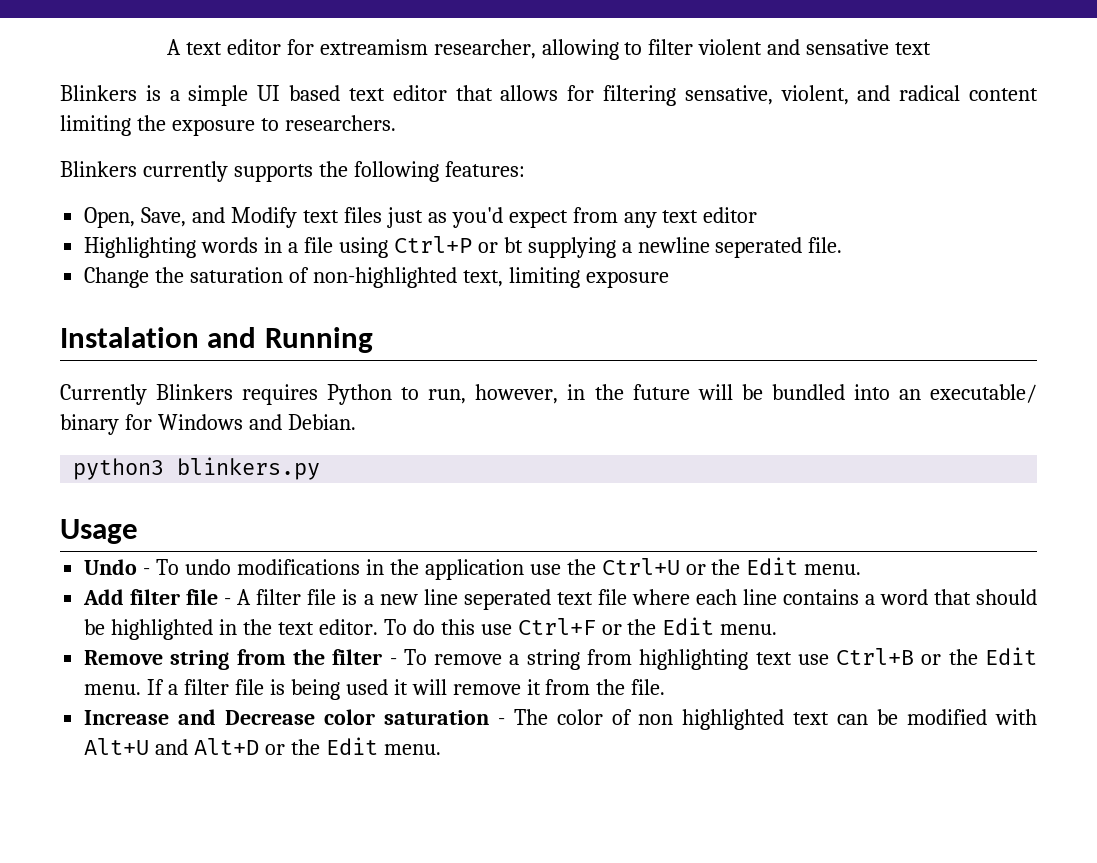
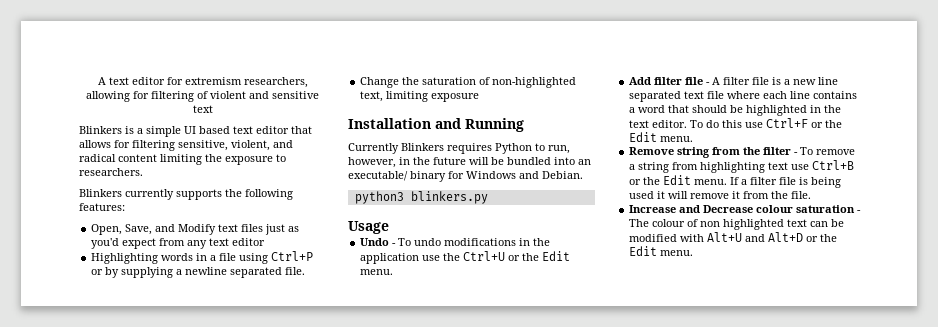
- A text editor for extreamism researcher, allowing to filter violent and sensative text
+ A text editor for extremism researchers, allowing for filtering of violent and sensitive text
- Blinkers is a simple UI based text editor that allows for filtering sensative, violent, and radical content limiting the exposure to researchers.
+ Blinkers is a simple UI based text editor that allows for filtering sensitive, violent, and radical content limiting the exposure to researchers.
- Highlighting words in a file using Ctrl+P or bt supplying a newline seperated file.
+ Highlighting words in a file using Ctrl+P or by supplying a newline separated file.
- Instalation and Running
+ Installation and Running
- Add filter file - A filter file is a new line seperated text file where each line contains a word that should be highlighted in the text editor.
+ Add filter file - A filter file is a new line separated text file where each line contains a word that should be highlighted in the text editor.
- Increase and Decrease color saturation - The color of non highlighted text can be modified with Alt+U and Alt+D or the Edit menu.
+ Increase and Decrease colour saturation - The colour of non highlighted text can be modified with Alt+U and Alt+D or the Edit menu.

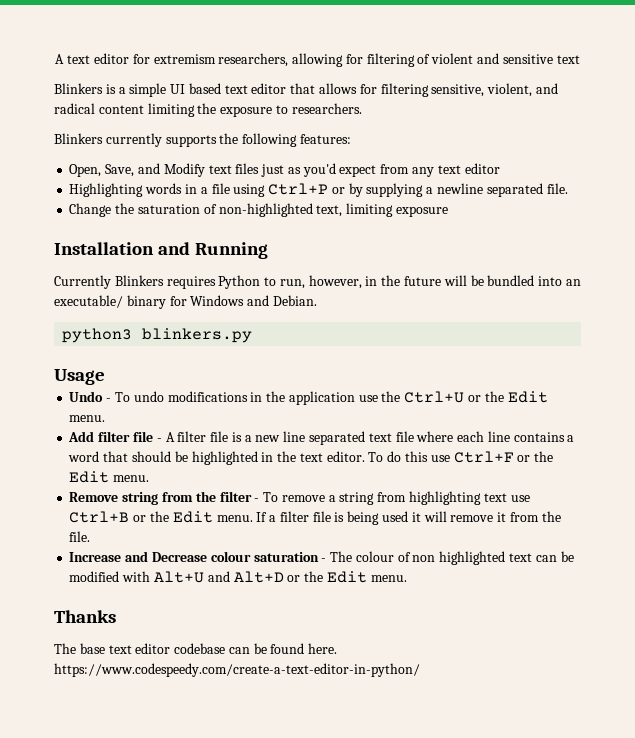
+ Thanks
+ The base text editor codebase can be found here. https://www.codespeedy.com/create-a-text-editor-in-python/

